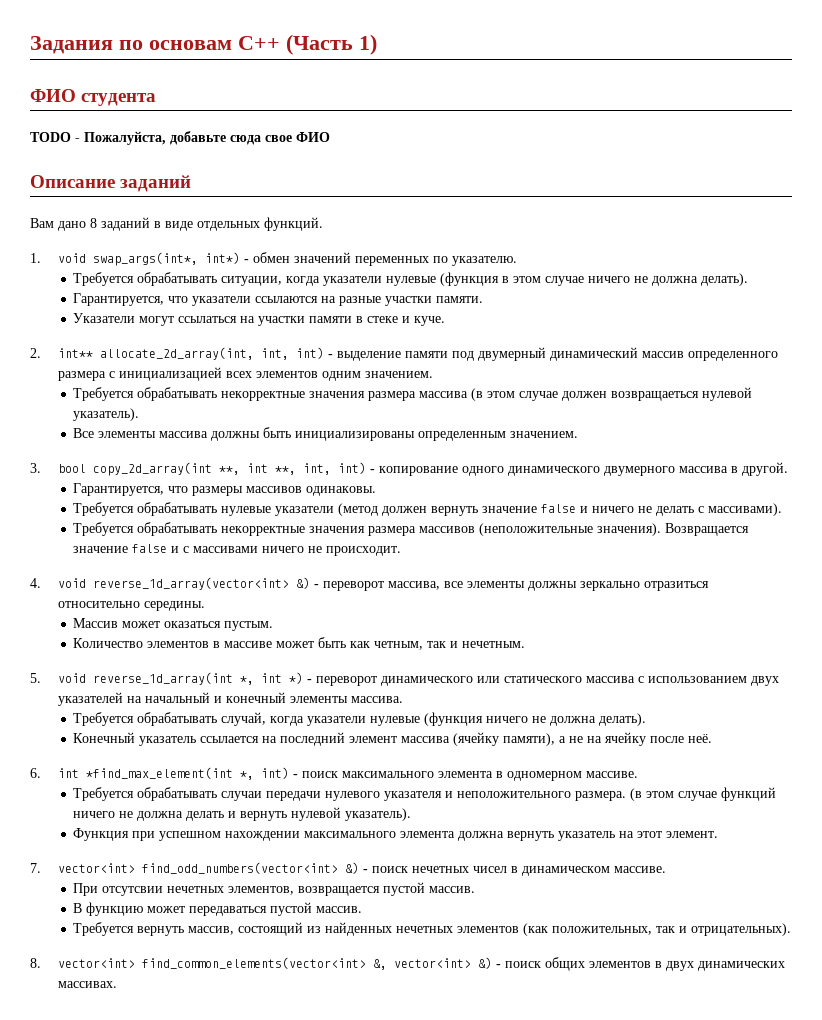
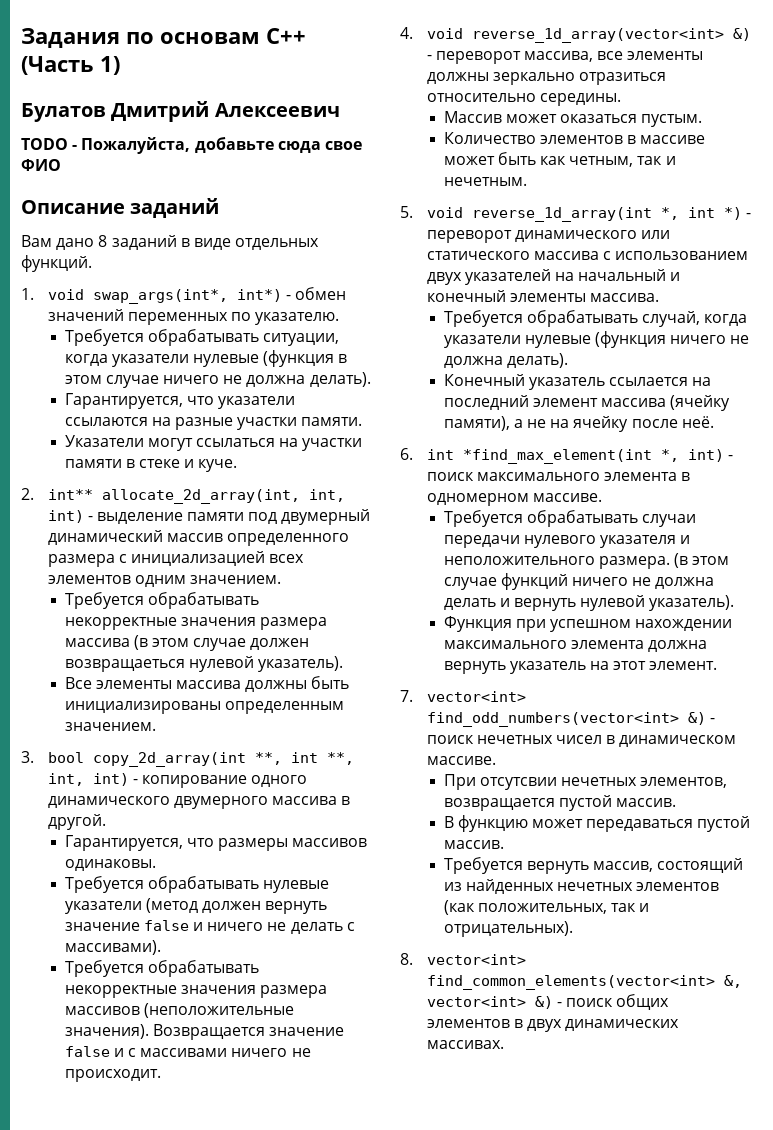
- ФИО студента
+ Булатов Дмитрий Алексеевич

